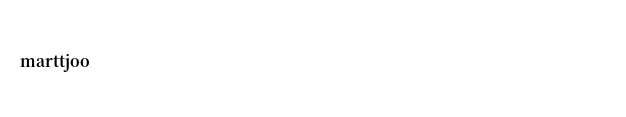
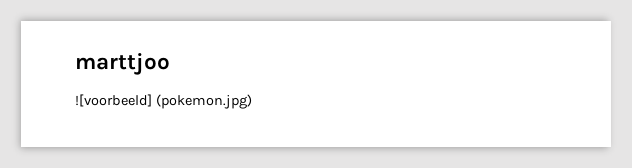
+ ![voorbeeld] (pokemon.jpg)

